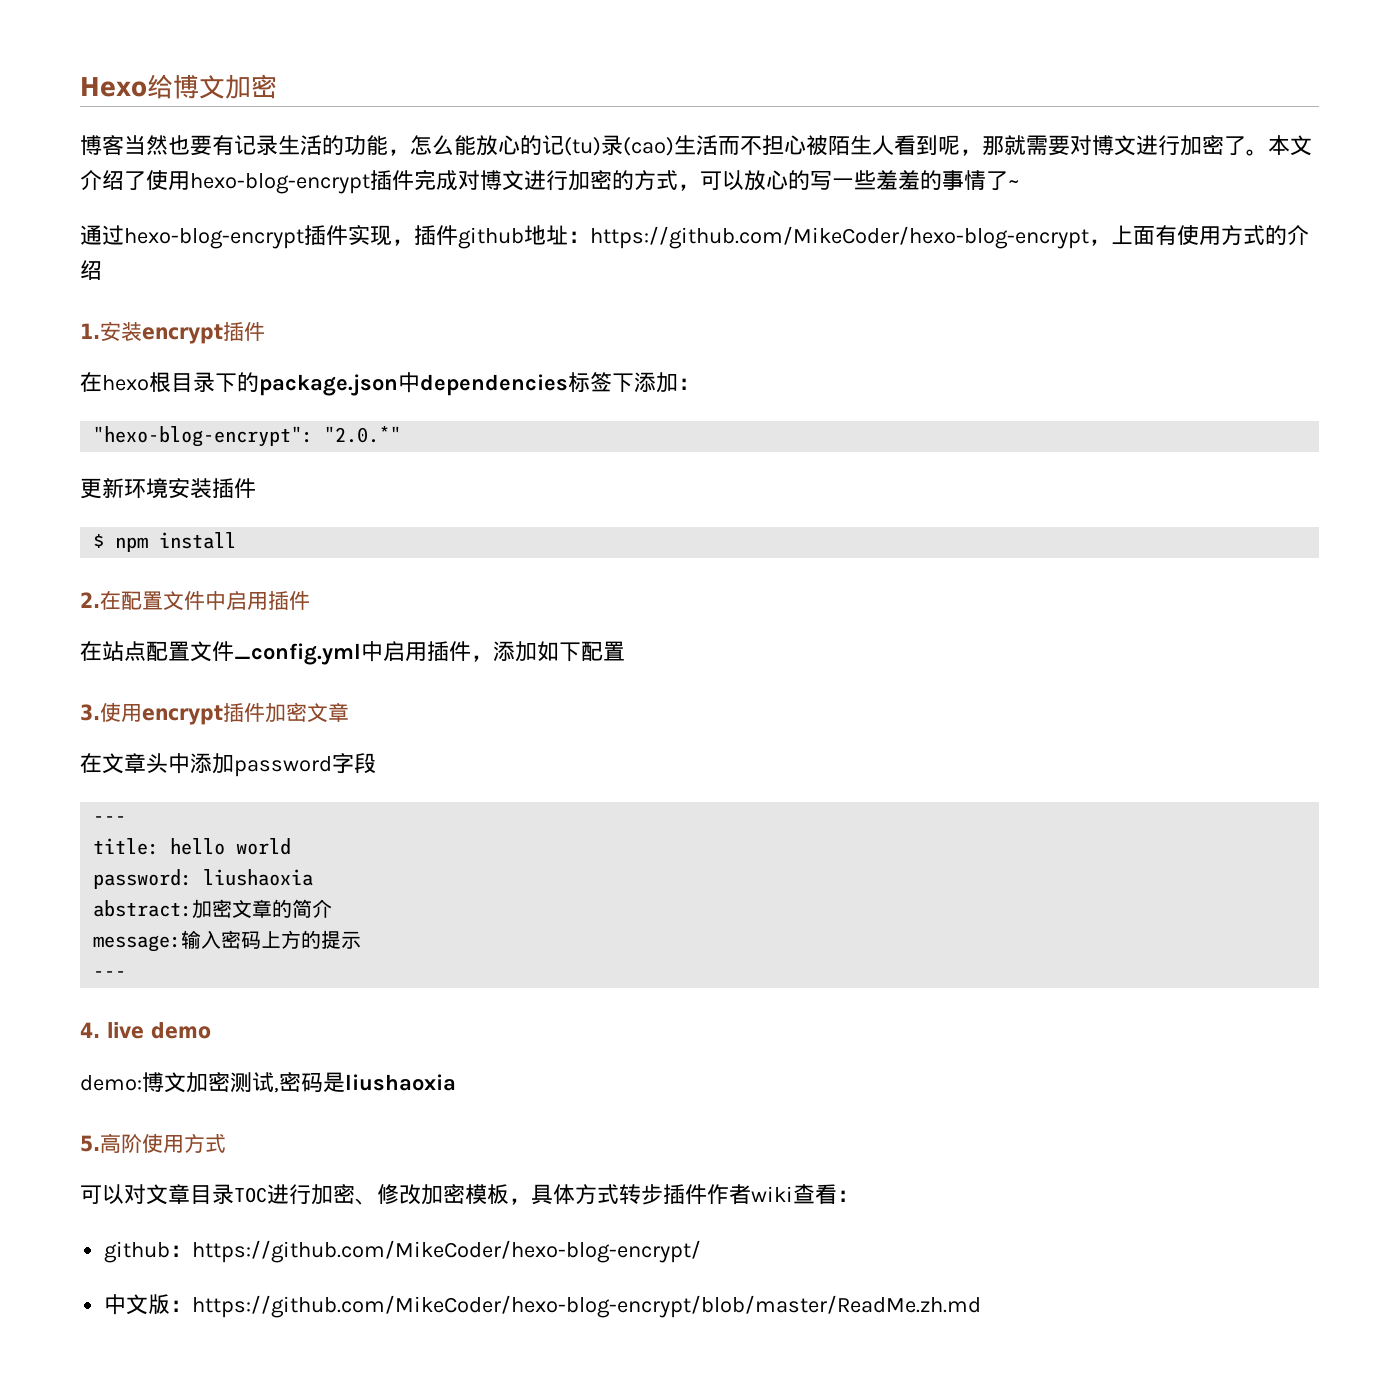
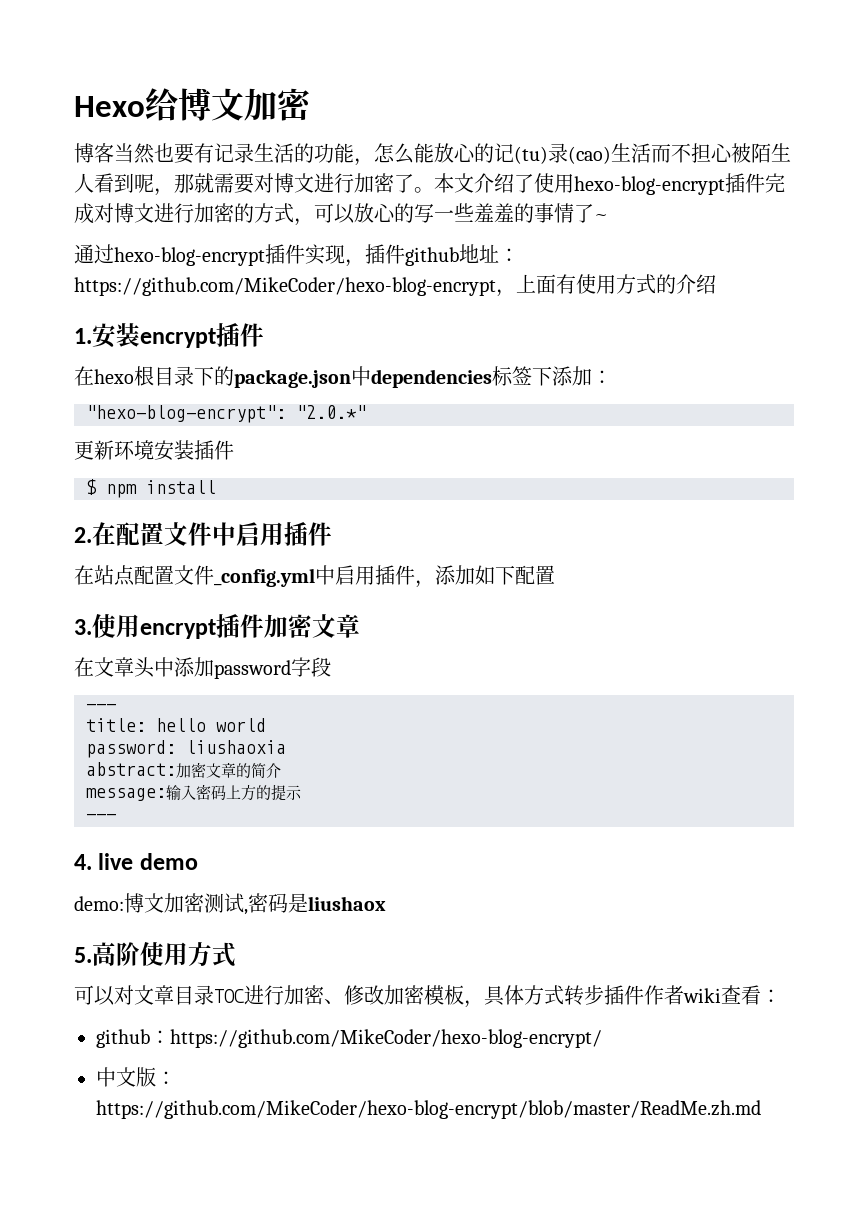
- demo:博文加密测试,密码是liushaoxia
+ demo:博文加密测试,密码是liushaox

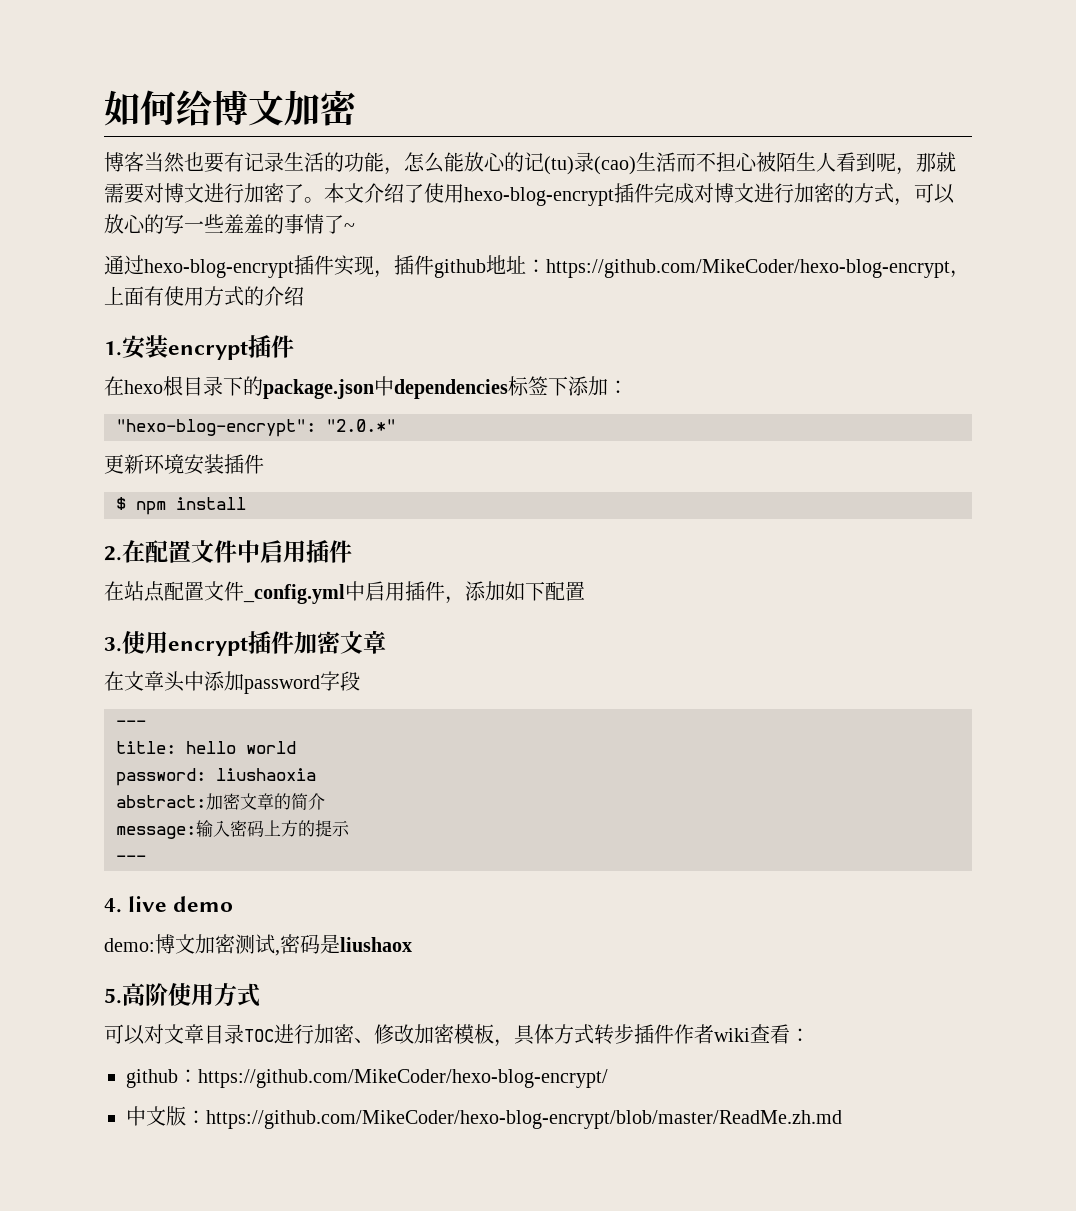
- Hexo给博文加密
+ 如何给博文加密

